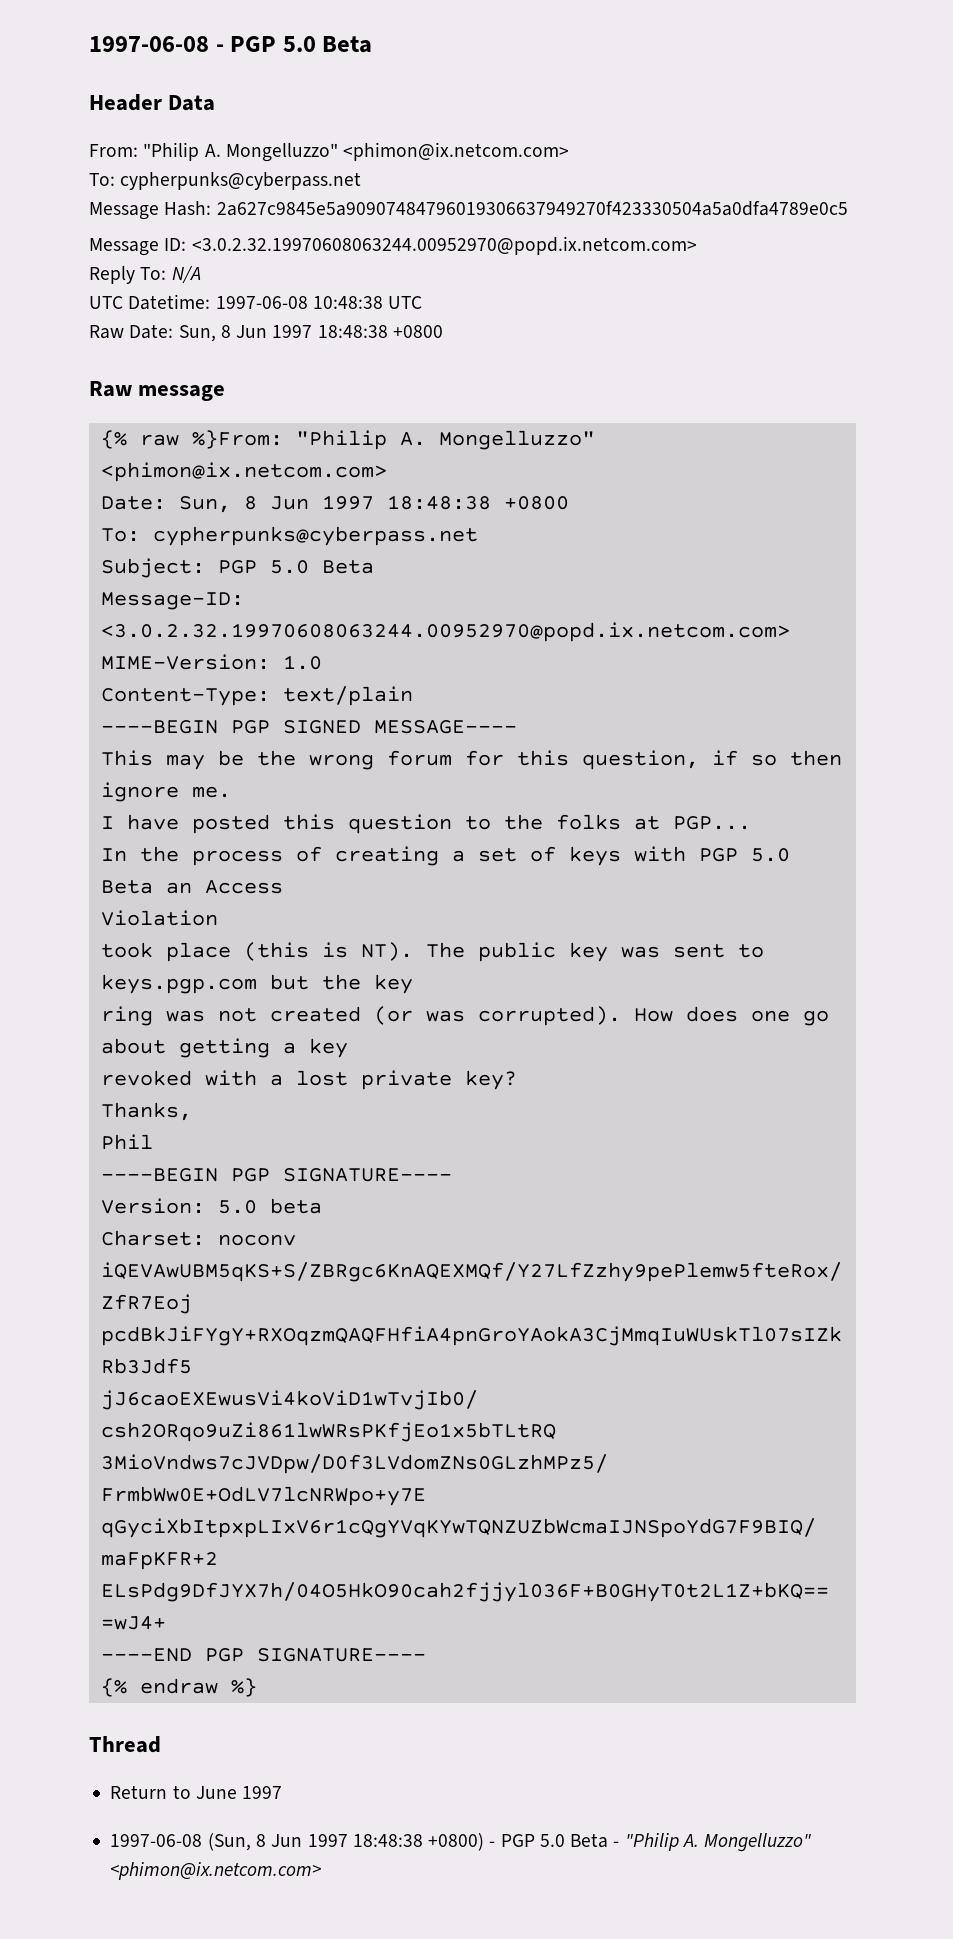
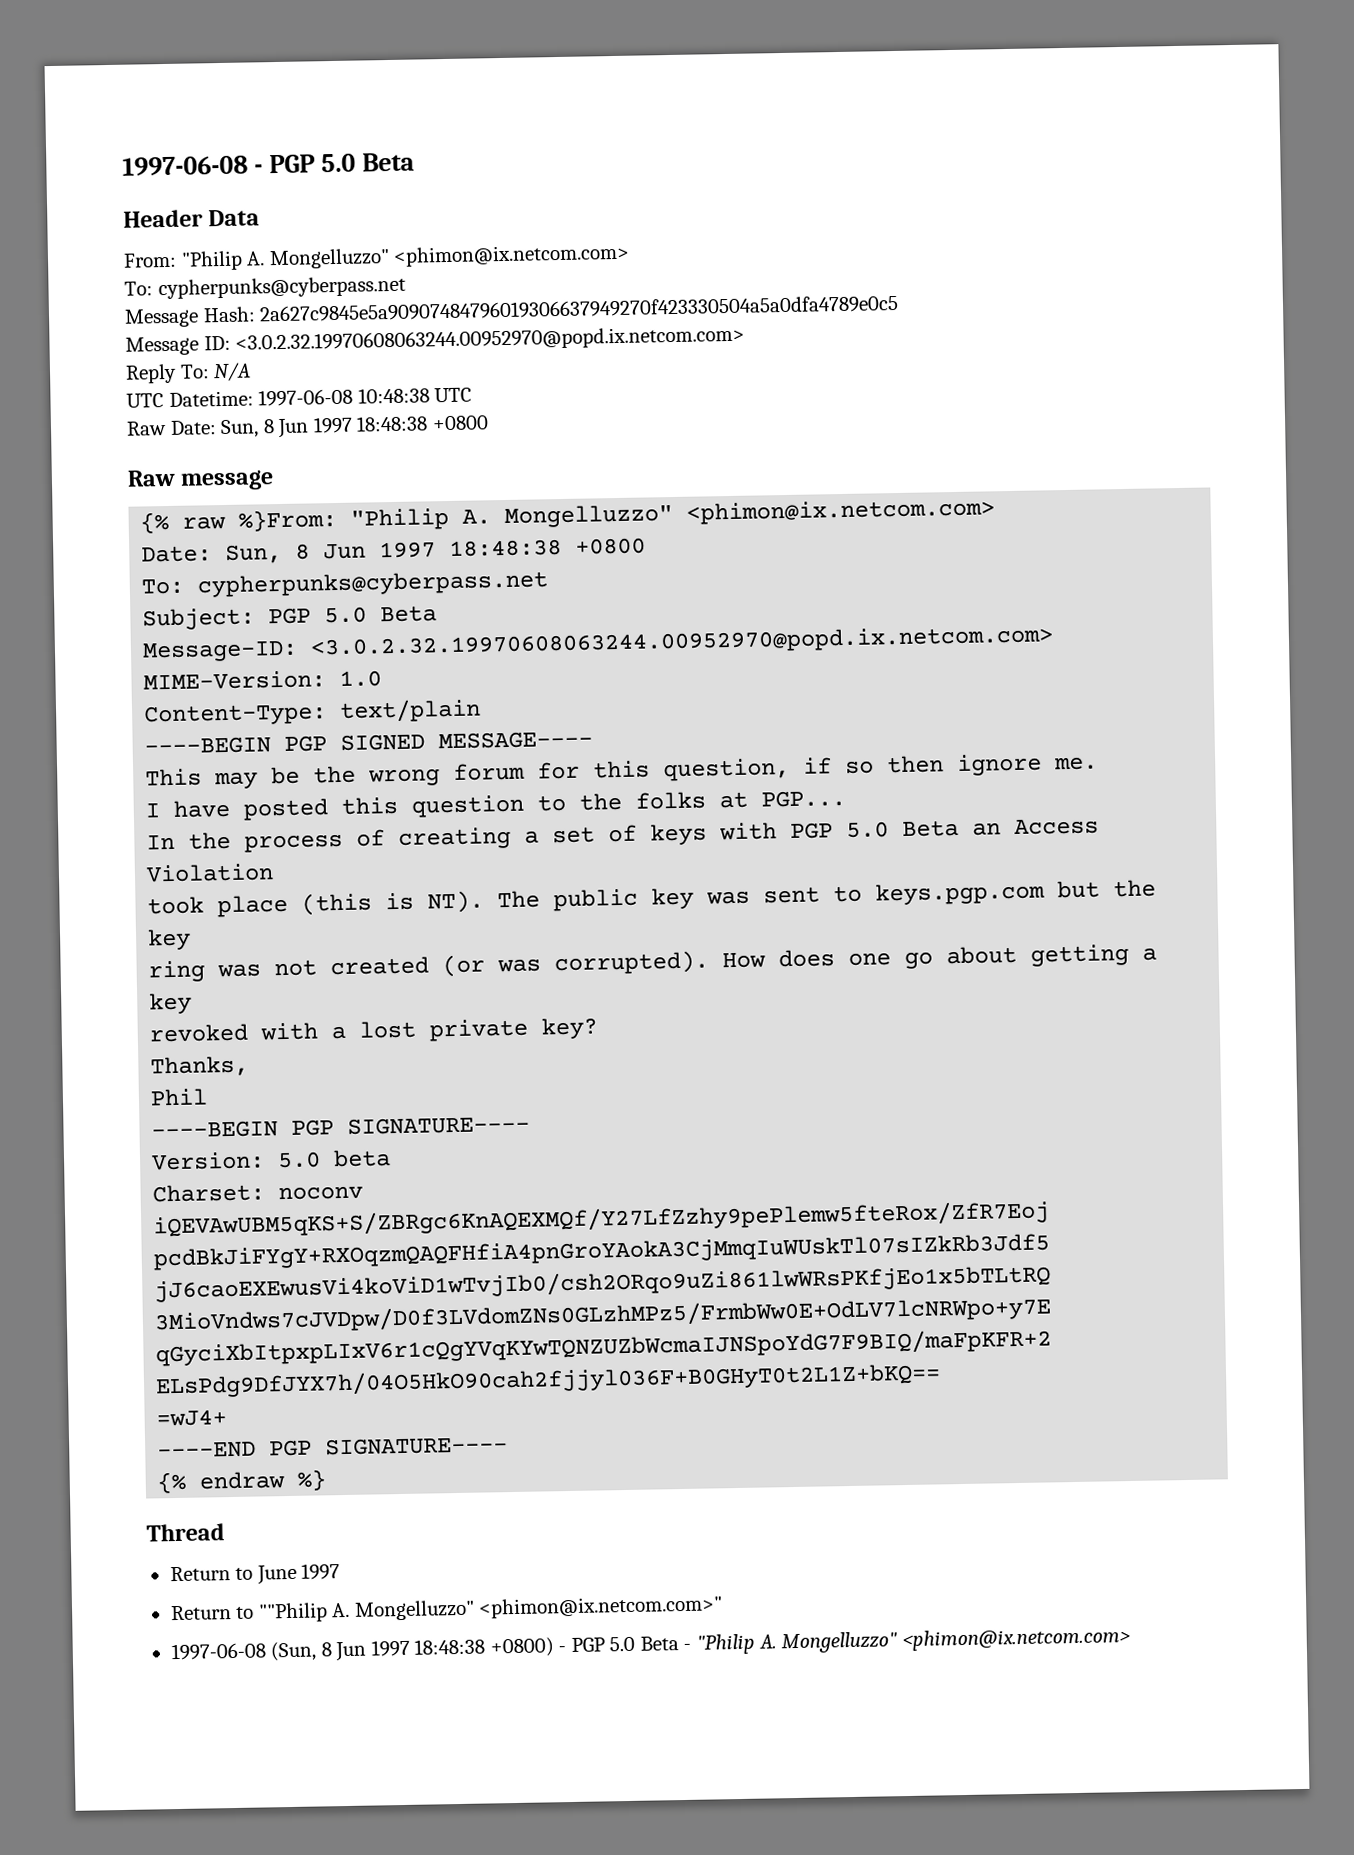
+ Return to ""Philip A. Mongelluzzo" <phimon@ix.netcom.com>"

